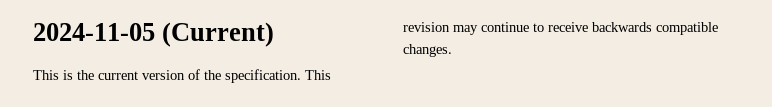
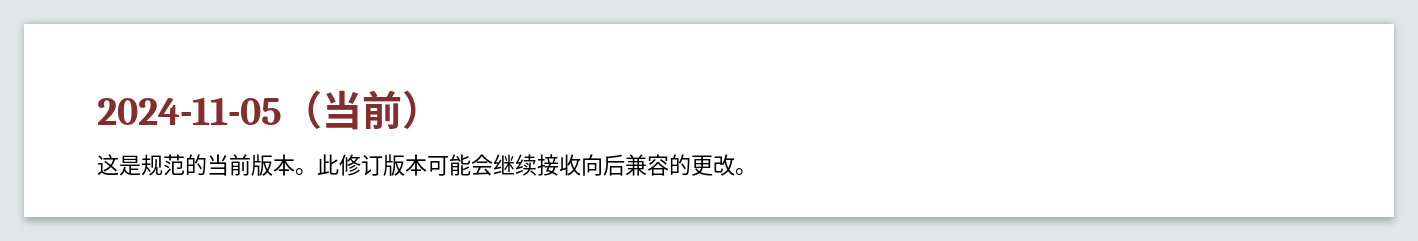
- 2024-11-05 (Current)
- This is the current version of the specification. This revision may continue to receive backwards compatible changes.
+ 2024-11-05（当前）
+ 这是规范的当前版本。此修订版本可能会继续接收向后兼容的更改。

